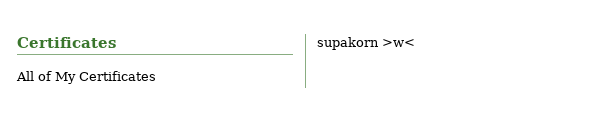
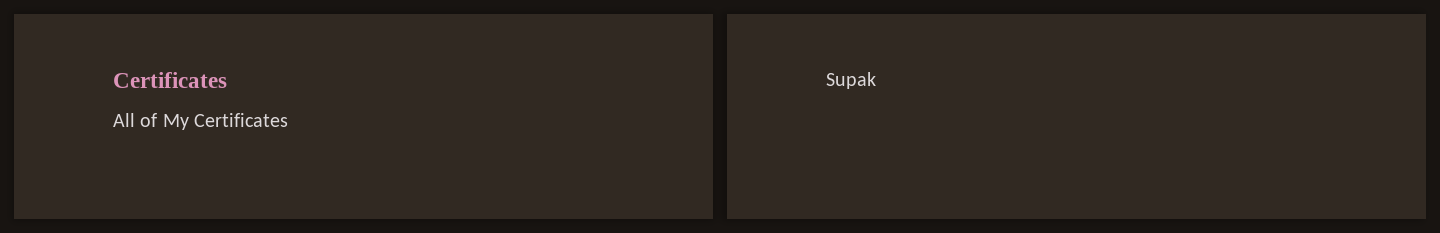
- supakorn >w<
+ Supak

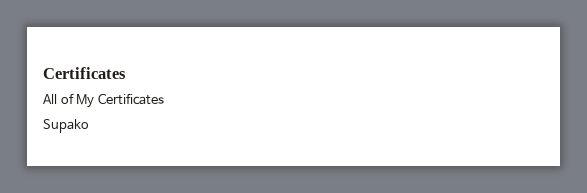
- Supak
+ Supako

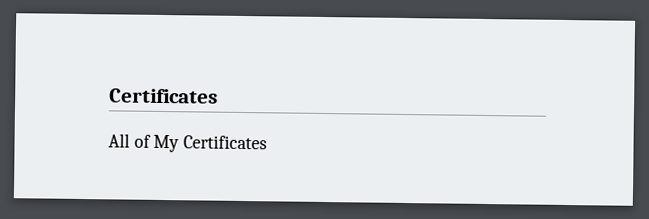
- Supako

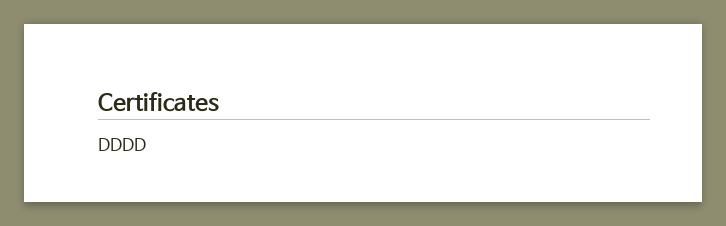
- All of My Certificates
+ DDDD

